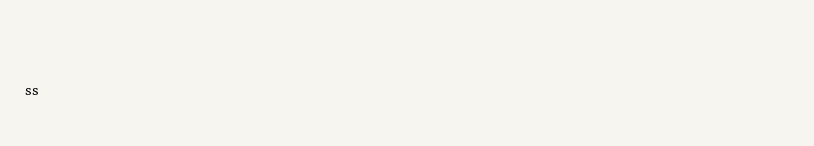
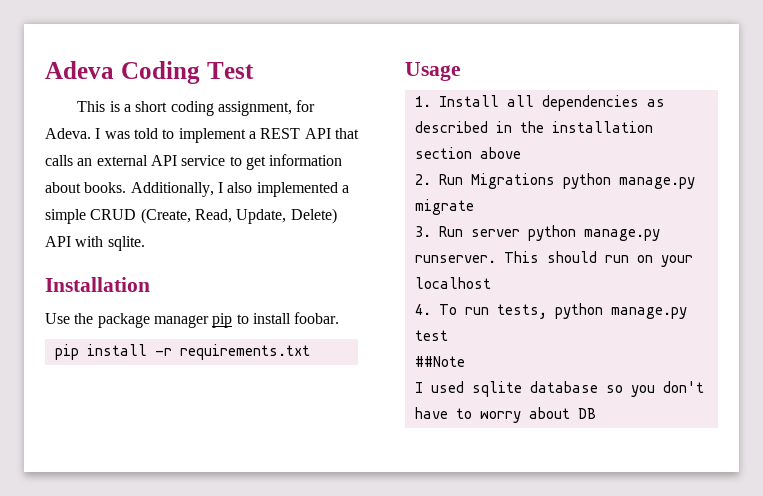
- ss
+ Adeva Coding Test
+ This is a short coding assignment, for Adeva. I was told to implement a REST API that calls an external API service to get information about books. Additionally, I also implemented a simple CRUD (Create, Read, Update, Delete) API with sqlite.
+ Installation
+ Use the package manager pip to install foobar.
+ pip install -r requirements.txt
+ Usage
+ 1. Install all dependencies as described in the installation section above
+ 2. Run Migrations python manage.py migrate
+ 3. Run server python manage.py runserver. This should run on your localhost
+ 4. To run tests, python manage.py test
+ ##Note
+ I used sqlite database so you don't have to worry about DB

